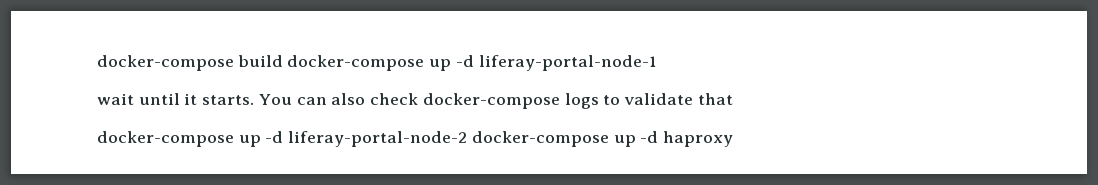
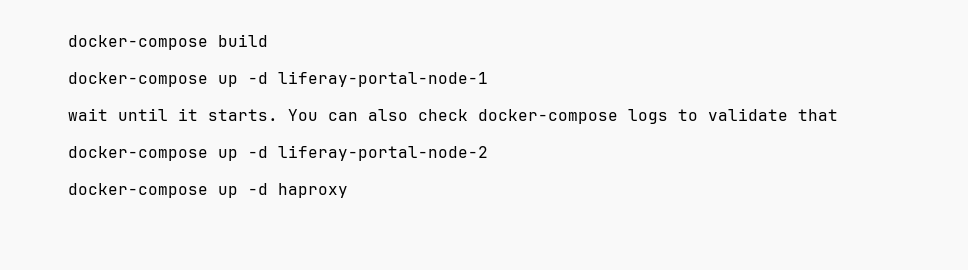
- docker-compose build docker-compose up -d liferay-portal-node-1
+ docker-compose build
+ docker-compose up -d liferay-portal-node-1
- docker-compose up -d liferay-portal-node-2 docker-compose up -d haproxy
+ docker-compose up -d liferay-portal-node-2
+ docker-compose up -d haproxy

